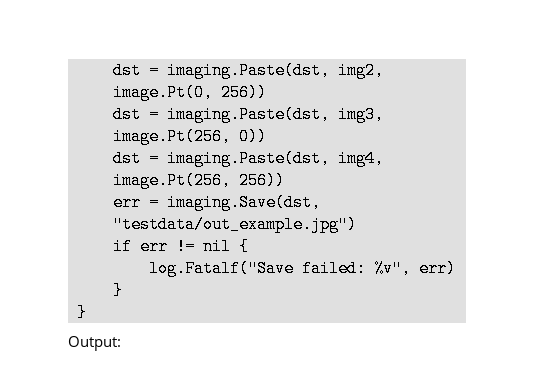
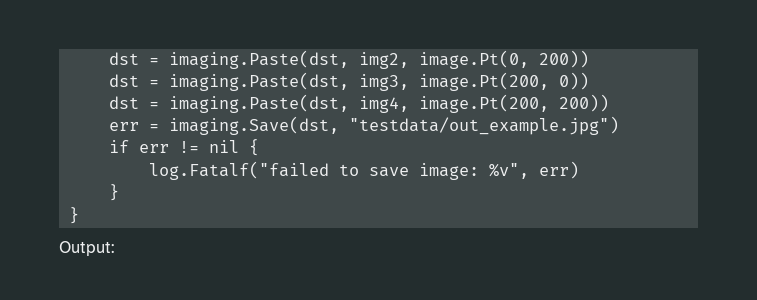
- dst = imaging.Paste(dst, img2, image.Pt(0, 256))
+ dst = imaging.Paste(dst, img2, image.Pt(0, 200))
- dst = imaging.Paste(dst, img3, image.Pt(256, 0))
+ dst = imaging.Paste(dst, img3, image.Pt(200, 0))
- dst = imaging.Paste(dst, img4, image.Pt(256, 256))
+ dst = imaging.Paste(dst, img4, image.Pt(200, 200))
- log.Fatalf("Save failed: %v", err)
+ log.Fatalf("failed to save image: %v", err)

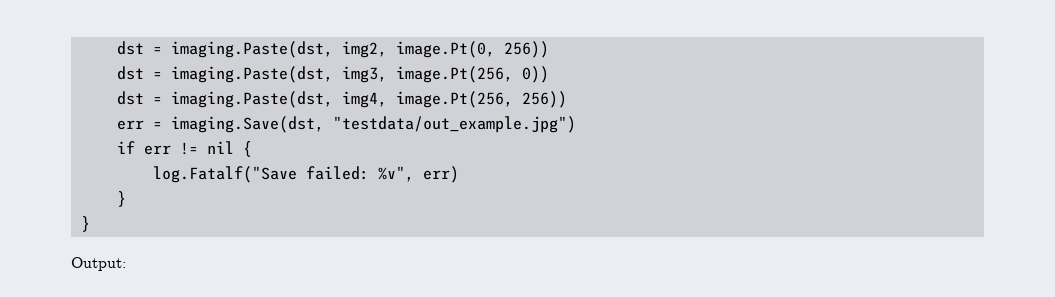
- dst = imaging.Paste(dst, img2, image.Pt(0, 200))
+ dst = imaging.Paste(dst, img2, image.Pt(0, 256))
- dst = imaging.Paste(dst, img3, image.Pt(200, 0))
+ dst = imaging.Paste(dst, img3, image.Pt(256, 0))
- dst = imaging.Paste(dst, img4, image.Pt(200, 200))
+ dst = imaging.Paste(dst, img4, image.Pt(256, 256))
- log.Fatalf("failed to save image: %v", err)
+ log.Fatalf("Save failed: %v", err)

